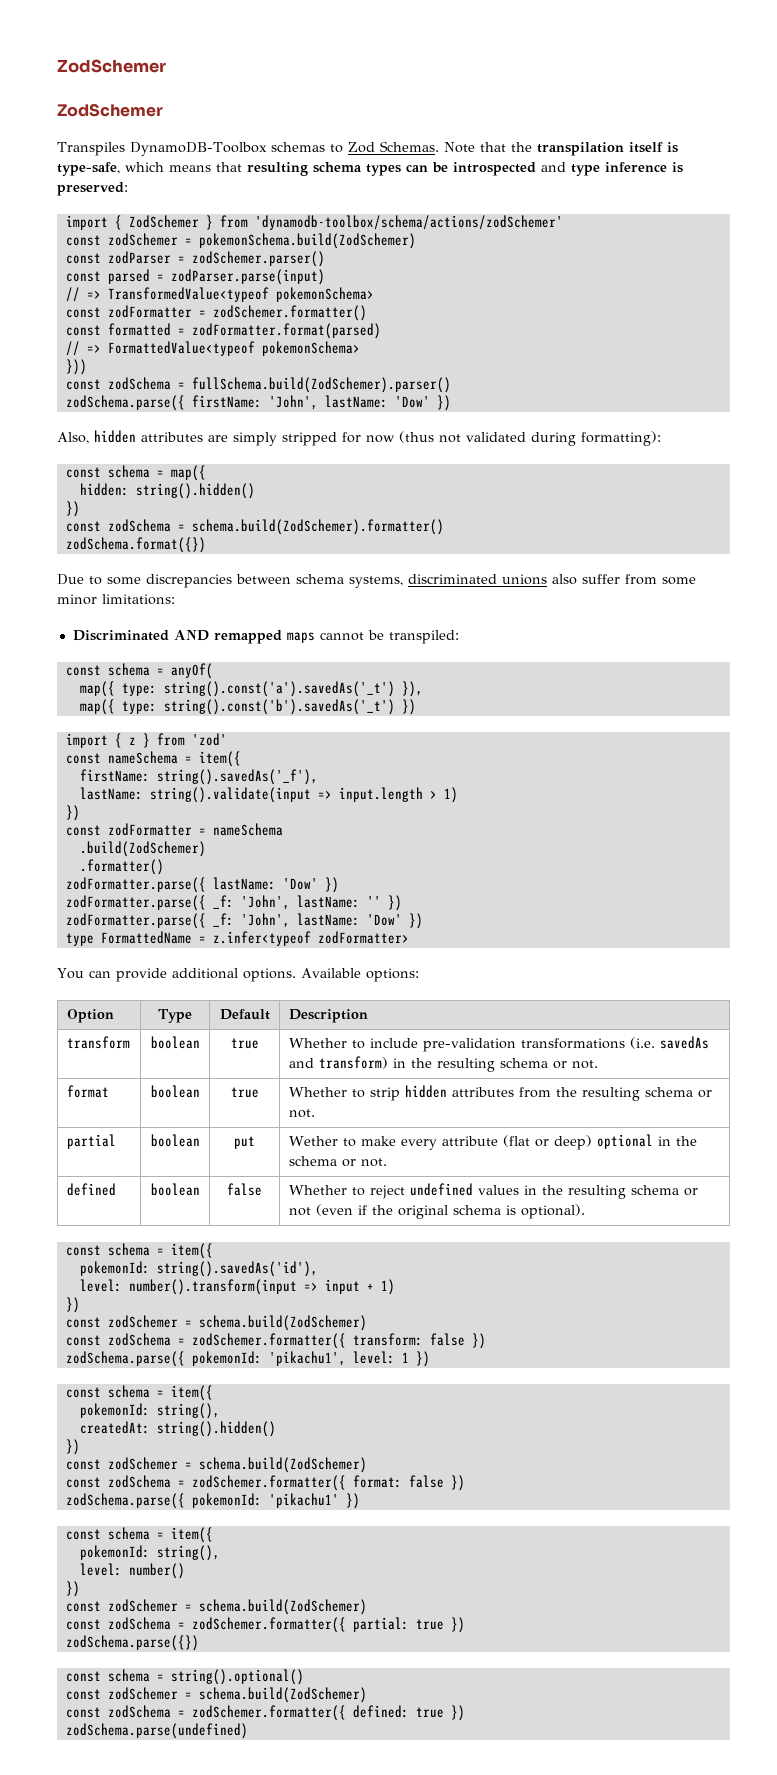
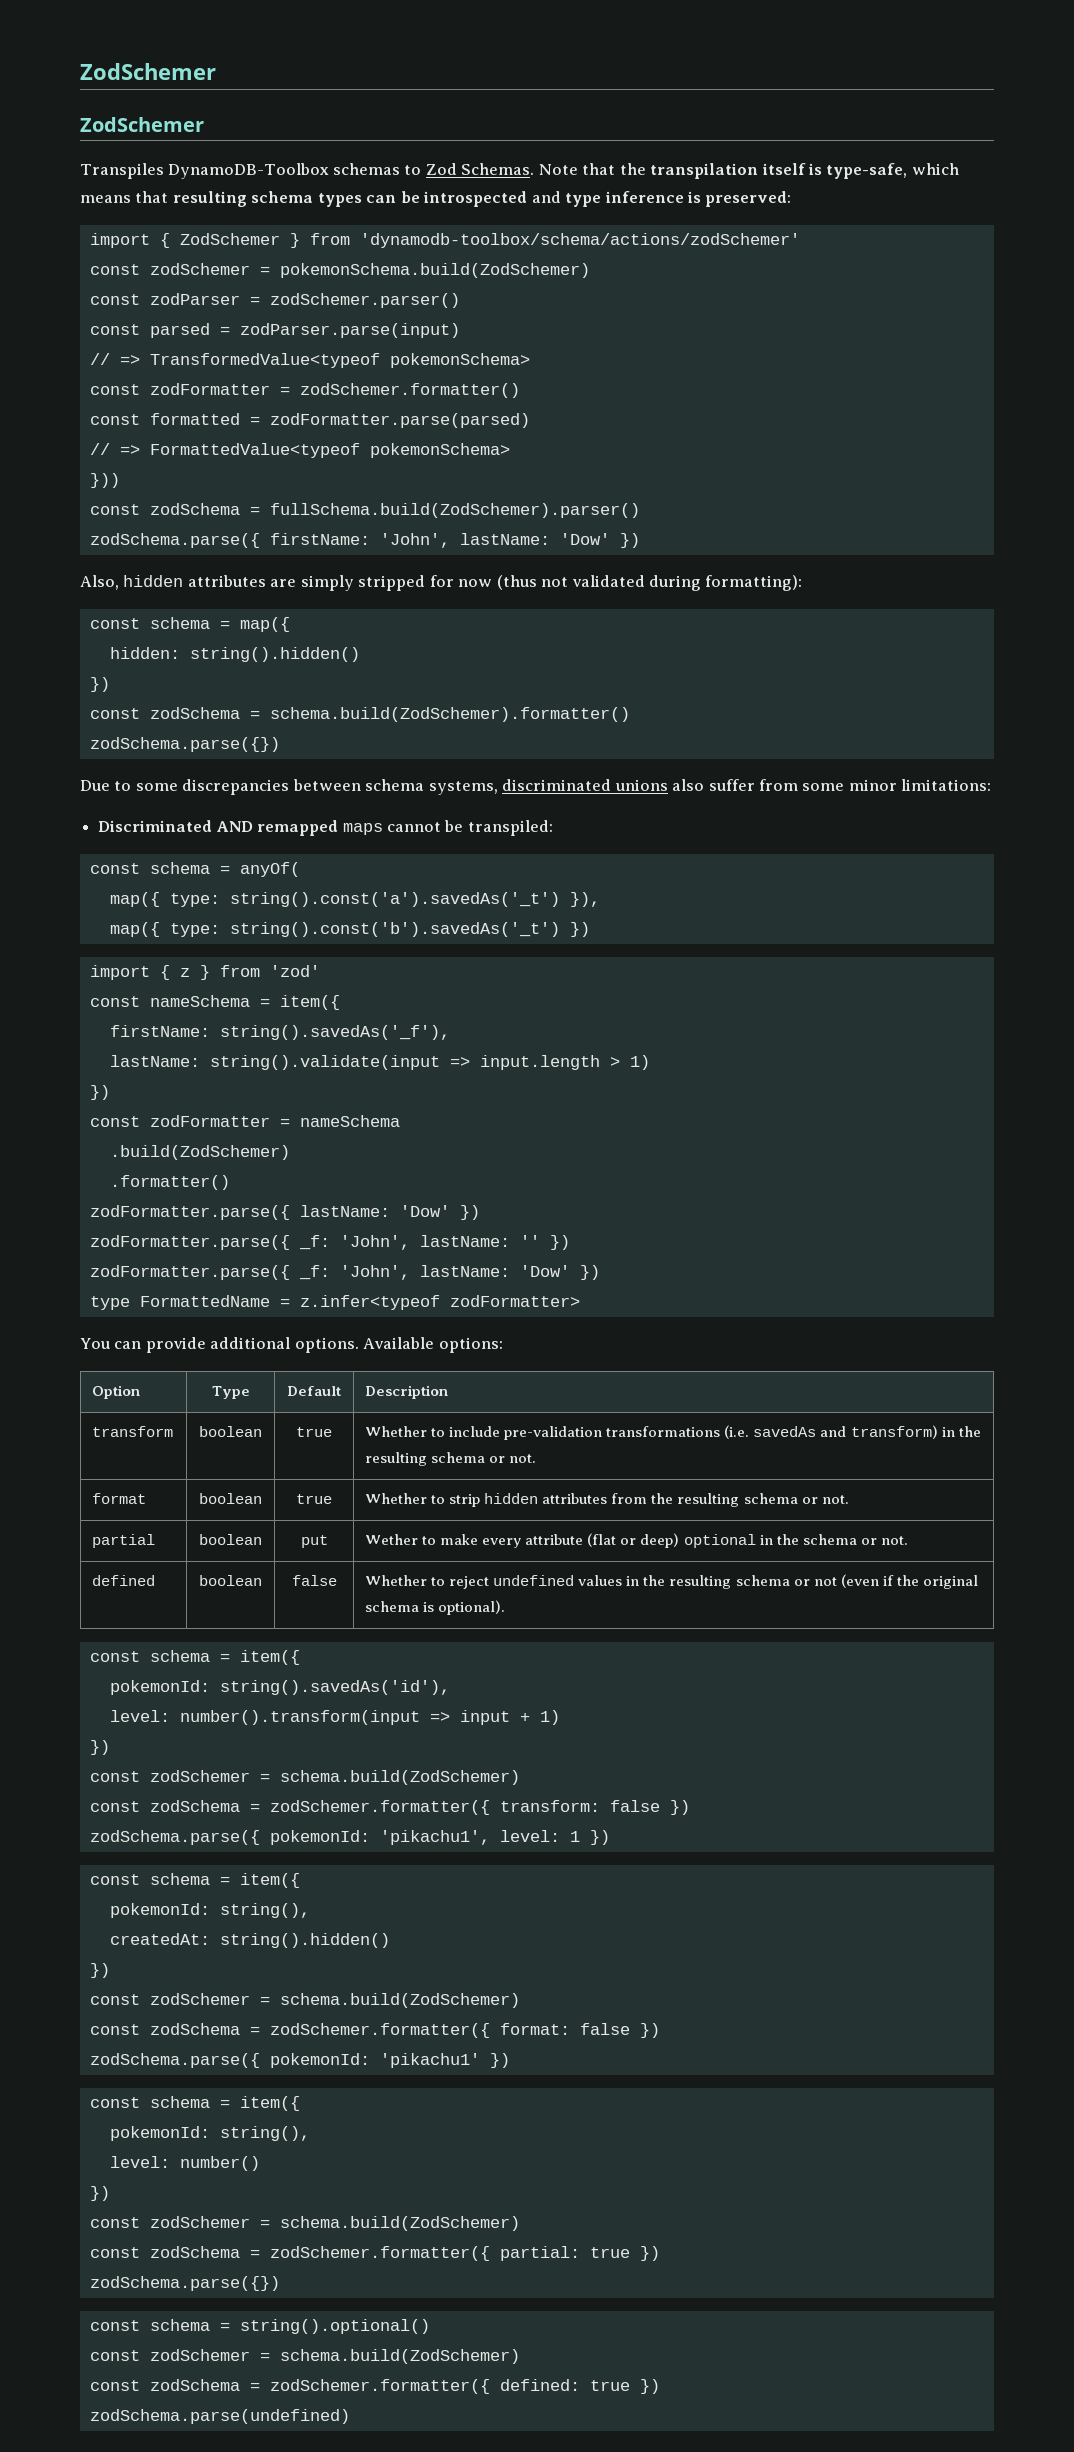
- const formatted = zodFormatter.format(parsed)
+ const formatted = zodFormatter.parse(parsed)
  const zodSchema = schema.build(ZodSchemer).formatter()
- zodSchema.format({})
+ zodSchema.parse({})

